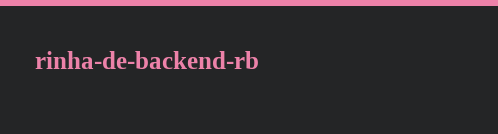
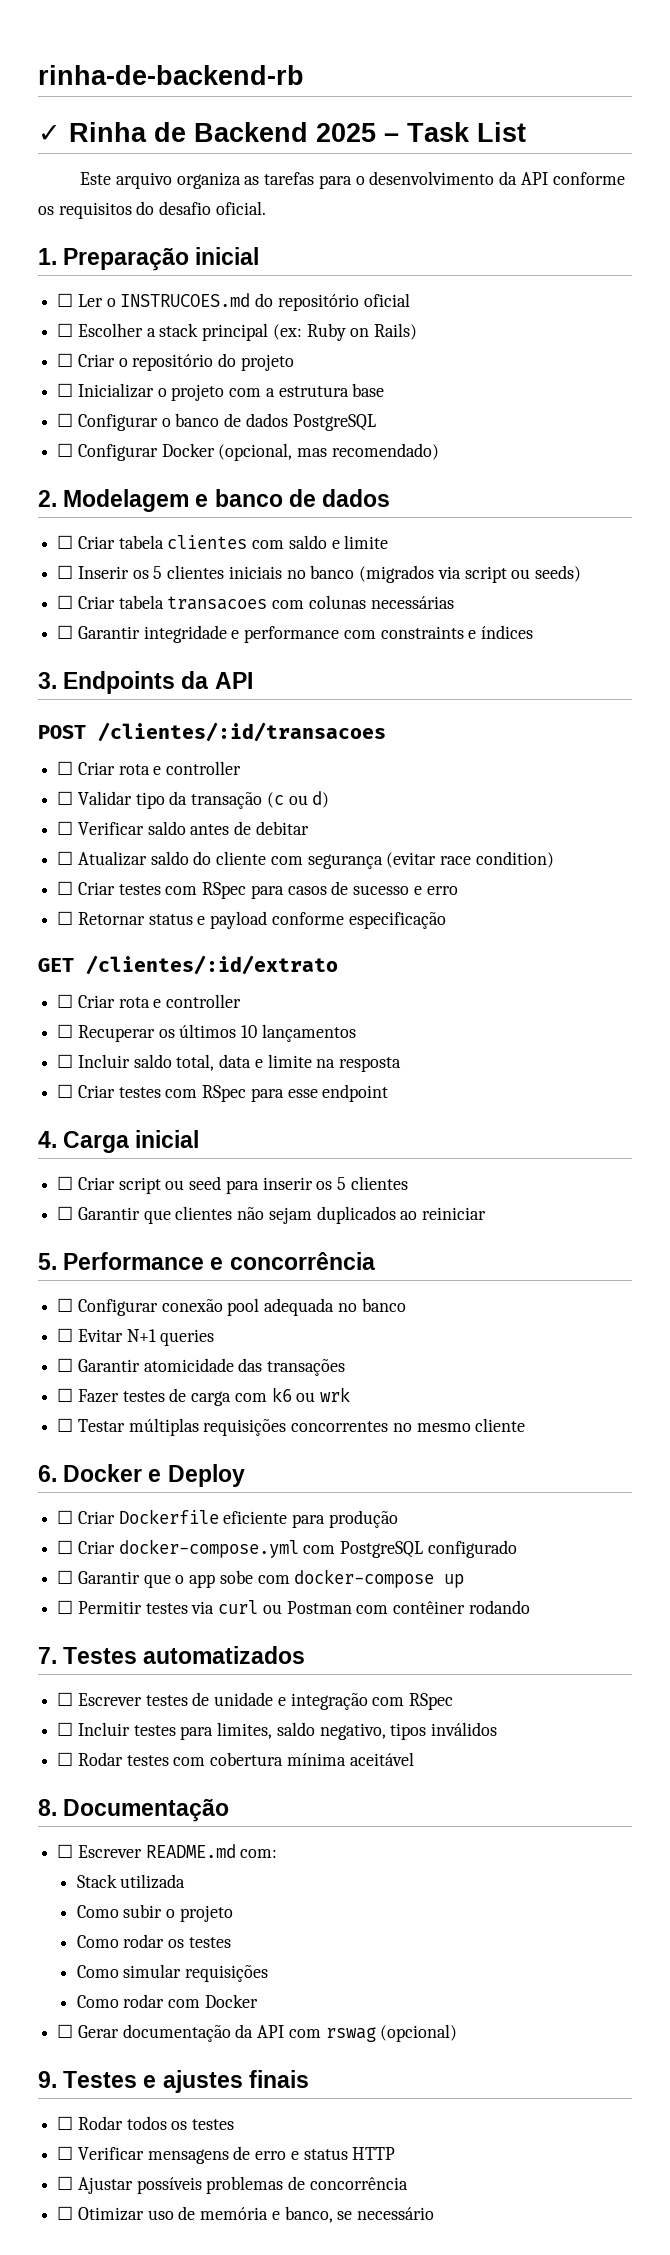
+ ✓ Rinha de Backend 2025 – Task List
+ Este arquivo organiza as tarefas para o desenvolvimento da API conforme os requisitos do desafio oficial.
+ 1. Preparação inicial
+ ☐ Ler o INSTRUCOES.md do repositório oficial
+ ☐ Escolher a stack principal (ex: Ruby on Rails)
+ ☐ Criar o repositório do projeto
+ ☐ Inicializar o projeto com a estrutura base
+ ☐ Configurar o banco de dados PostgreSQL
+ ☐ Configurar Docker (opcional, mas recomendado)
+ 2. Modelagem e banco de dados
+ ☐ Criar tabela clientes com saldo e limite
+ ☐ Inserir os 5 clientes iniciais no banco (migrados via script ou seeds)
+ ☐ Criar tabela transacoes com colunas necessárias
+ ☐ Garantir integridade e performance com constraints e índices
+ 3. Endpoints da API
+ POST /clientes/:id/transacoes
+ ☐ Criar rota e controller
+ ☐ Validar tipo da transação (c ou d)
+ ☐ Verificar saldo antes de debitar
+ ☐ Atualizar saldo do cliente com segurança (evitar race condition)
+ ☐ Criar testes com RSpec para casos de sucesso e erro
+ ☐ Retornar status e payload conforme especificação
+ GET /clientes/:id/extrato
+ ☐ Criar rota e controller
+ ☐ Recuperar os últimos 10 lançamentos
+ ☐ Incluir saldo total, data e limite na resposta
+ ☐ Criar testes com RSpec para esse endpoint
+ 4. Carga inicial
+ ☐ Criar script ou seed para inserir os 5 clientes
+ ☐ Garantir que clientes não sejam duplicados ao reiniciar
+ 5. Performance e concorrência
+ ☐ Configurar conexão pool adequada no banco
+ ☐ Evitar N+1 queries
+ ☐ Garantir atomicidade das transações
+ ☐ Fazer testes de carga com k6 ou wrk
+ ☐ Testar múltiplas requisições concorrentes no mesmo cliente
+ 6. Docker e Deploy
+ ☐ Criar Dockerfile eficiente para produção
+ ☐ Criar docker-compose.yml com PostgreSQL configurado
+ ☐ Garantir que o app sobe com docker-compose up
+ ☐ Permitir testes via curl ou Postman com contêiner rodando
+ 7. Testes automatizados
+ ☐ Escrever testes de unidade e integração com RSpec
+ ☐ Incluir testes para limites, saldo negativo, tipos inválidos
+ ☐ Rodar testes com cobertura mínima aceitável
+ 8. Documentação
+ ☐ Escrever README.md com:
+ Stack utilizada
+ Como subir o projeto
+ Como rodar os testes
+ Como simular requisições
+ Como rodar com Docker
+ ☐ Gerar documentação da API com rswag (opcional)
+ 9. Testes e ajustes finais
+ ☐ Rodar todos os testes
+ ☐ Verificar mensagens de erro e status HTTP
+ ☐ Ajustar possíveis problemas de concorrência
+ ☐ Otimizar uso de memória e banco, se necessário

